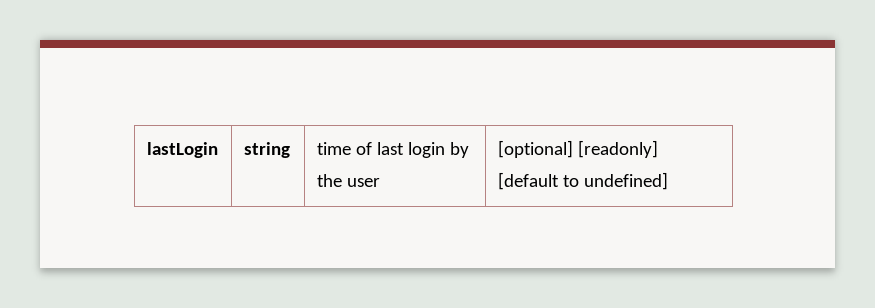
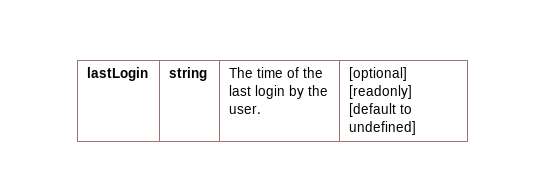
- lastLogin | string | time of last login by the user | [optional] [readonly] [default to undefined]
+ lastLogin | string | The time of the last login by the user. | [optional] [readonly] [default to undefined]

